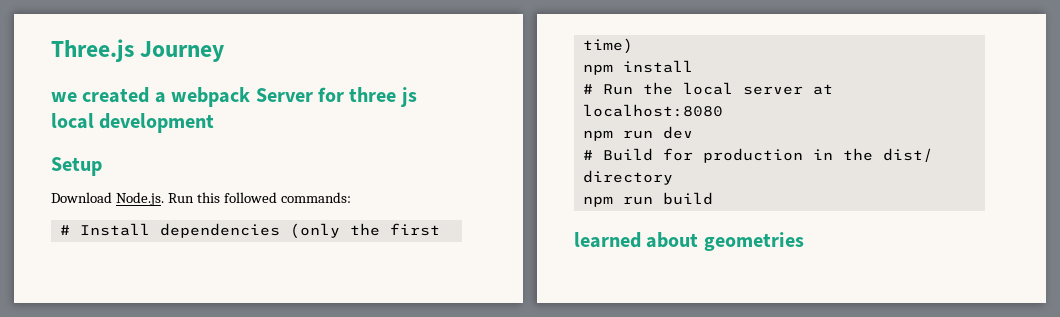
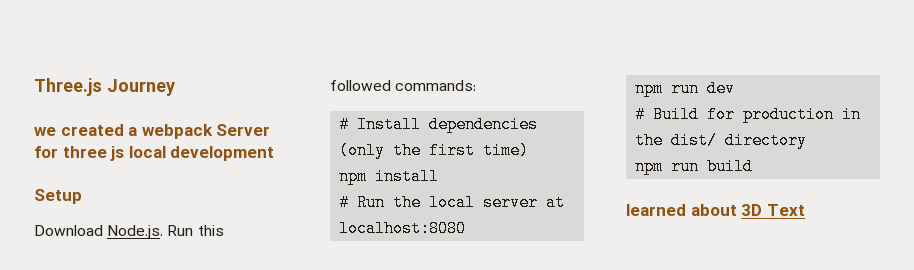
- learned about geometries
+ learned about 3D Text

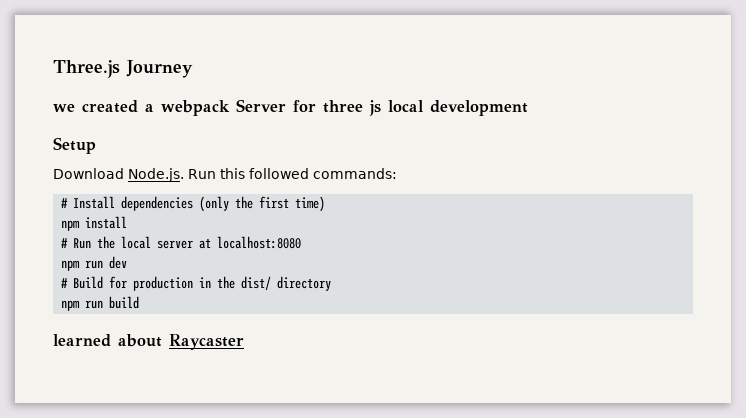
- learned about 3D Text
+ learned about Raycaster

